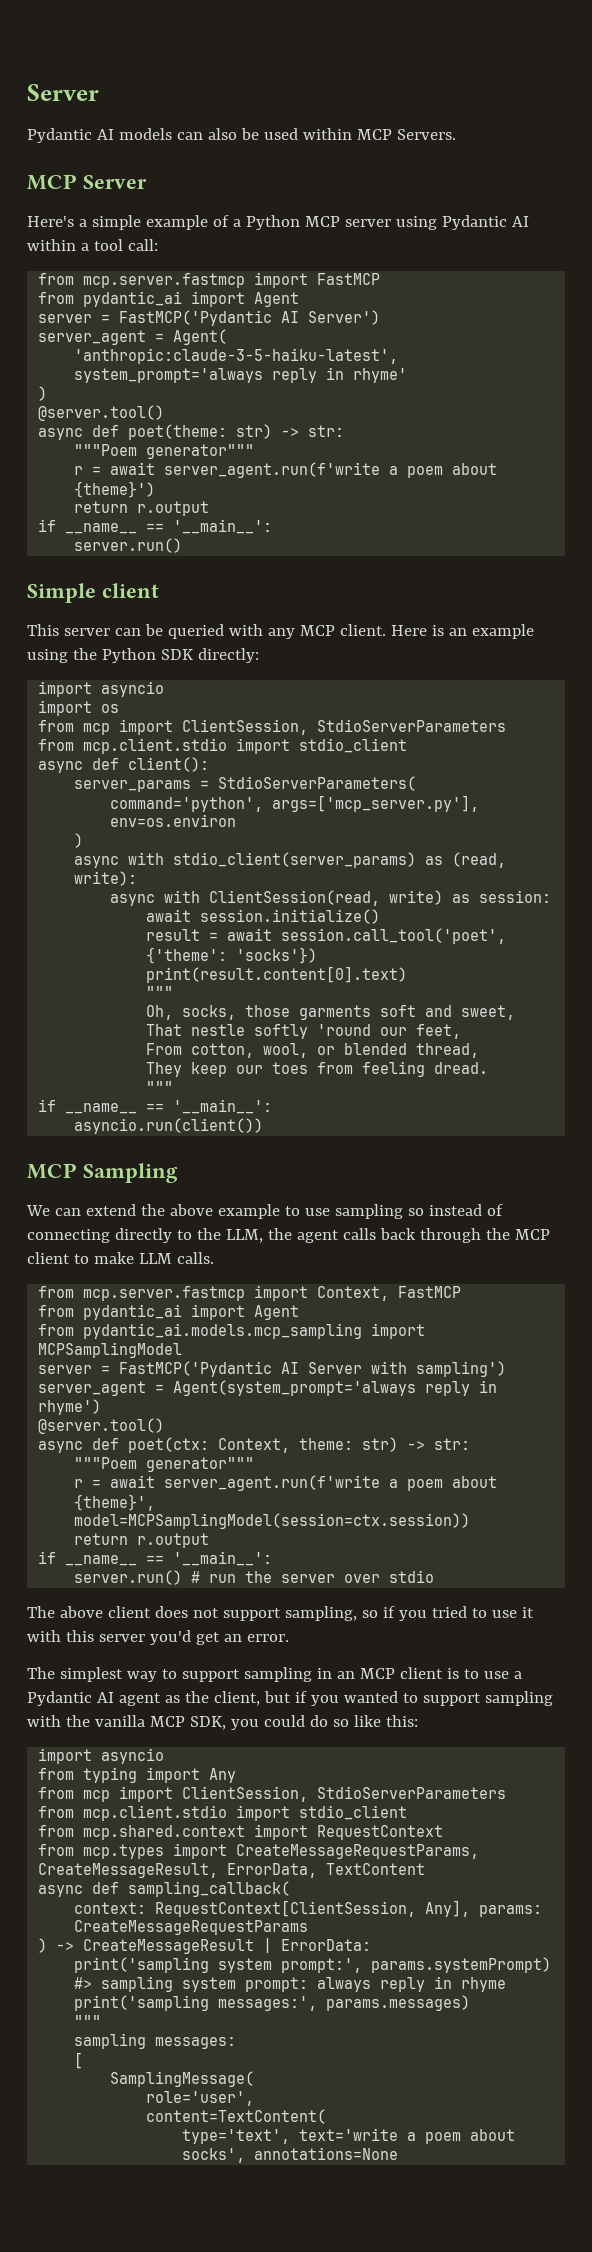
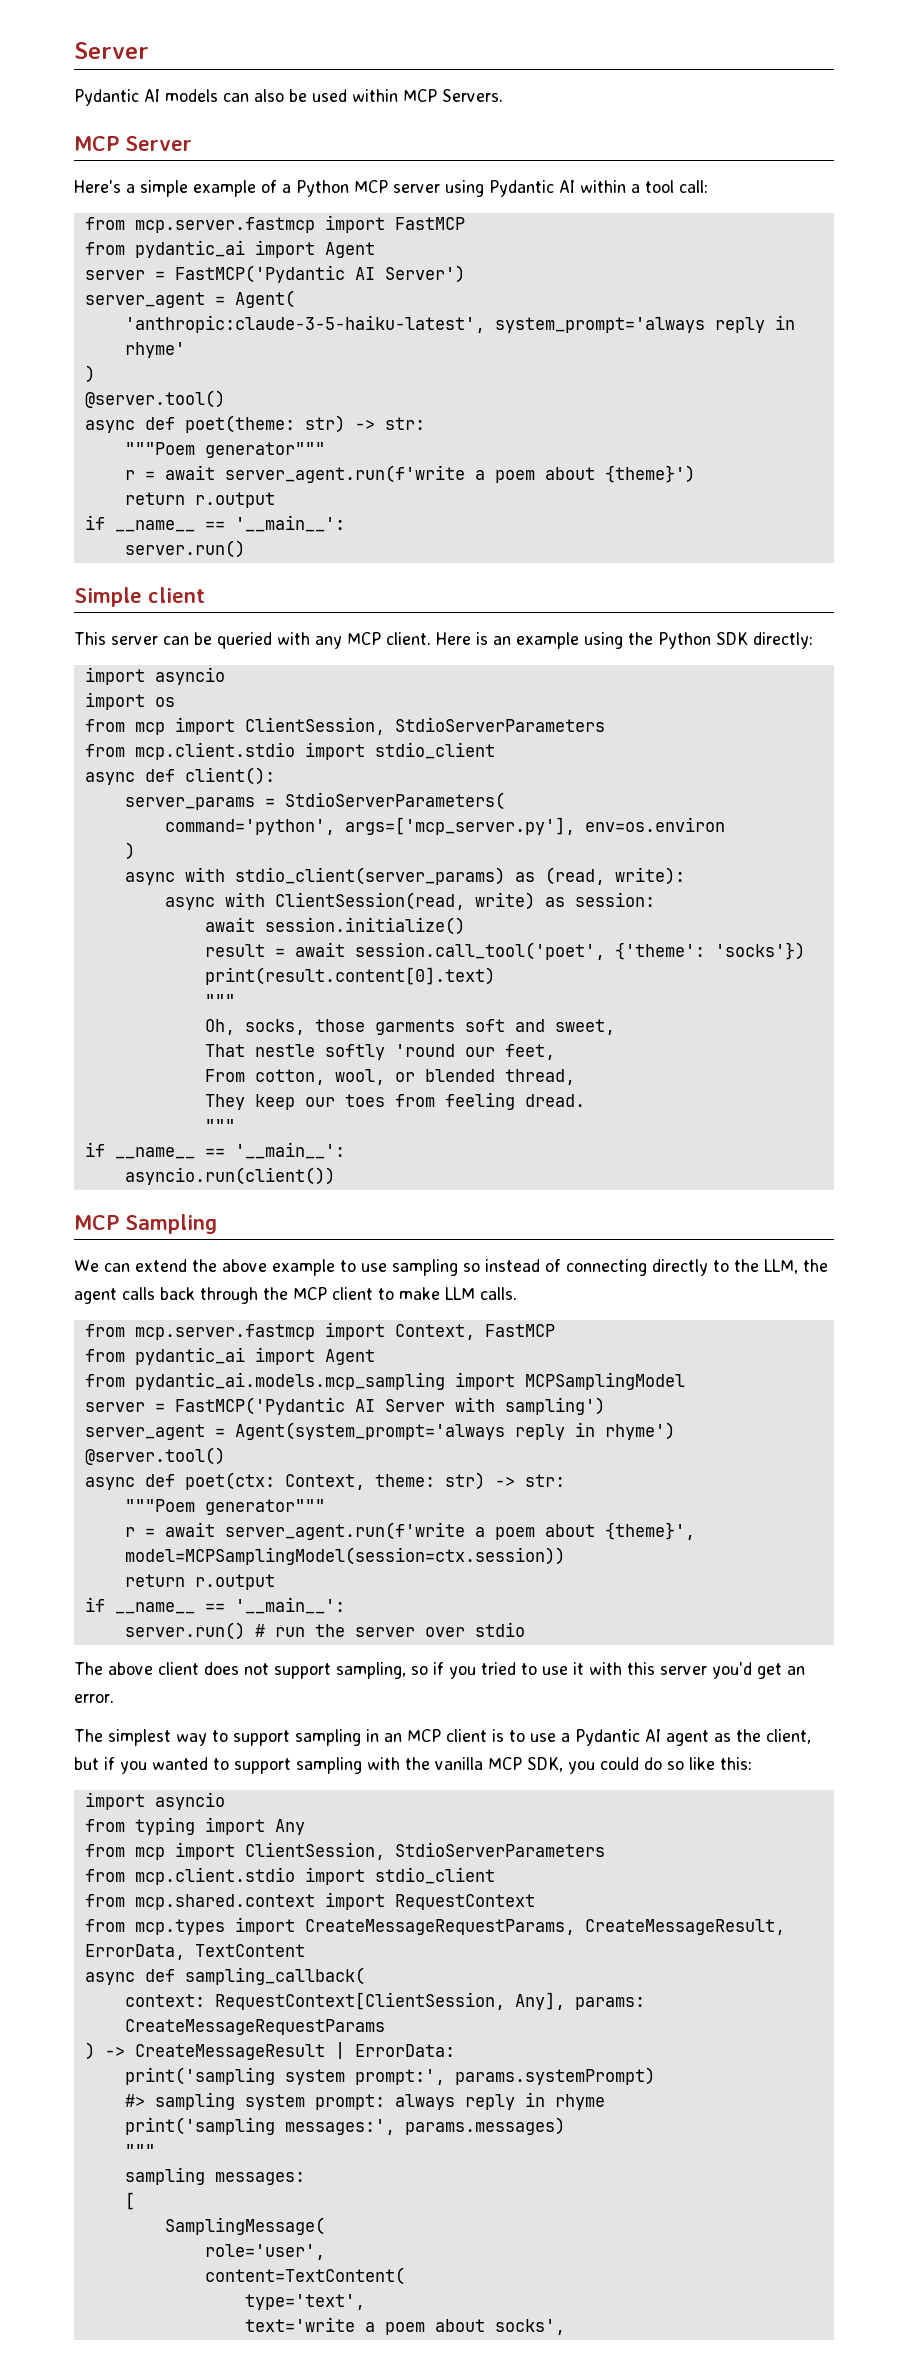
- type='text', text='write a poem about socks', annotations=None
+ type='text',
+ text='write a poem about socks',

